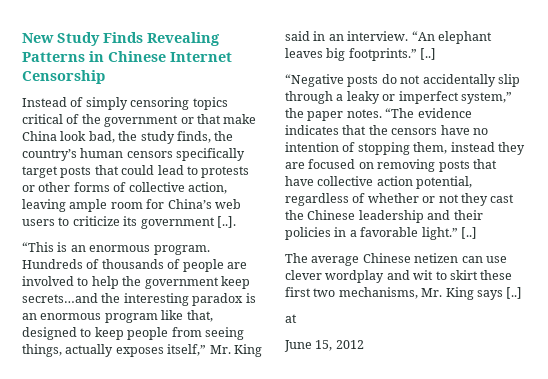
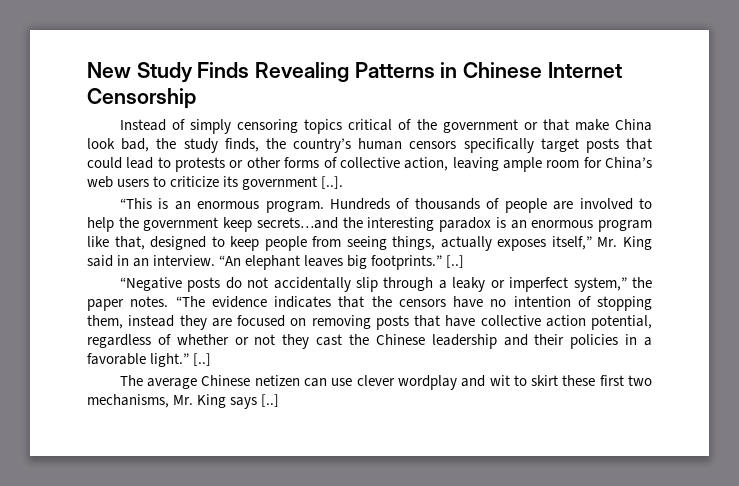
- at
- June 15, 2012

